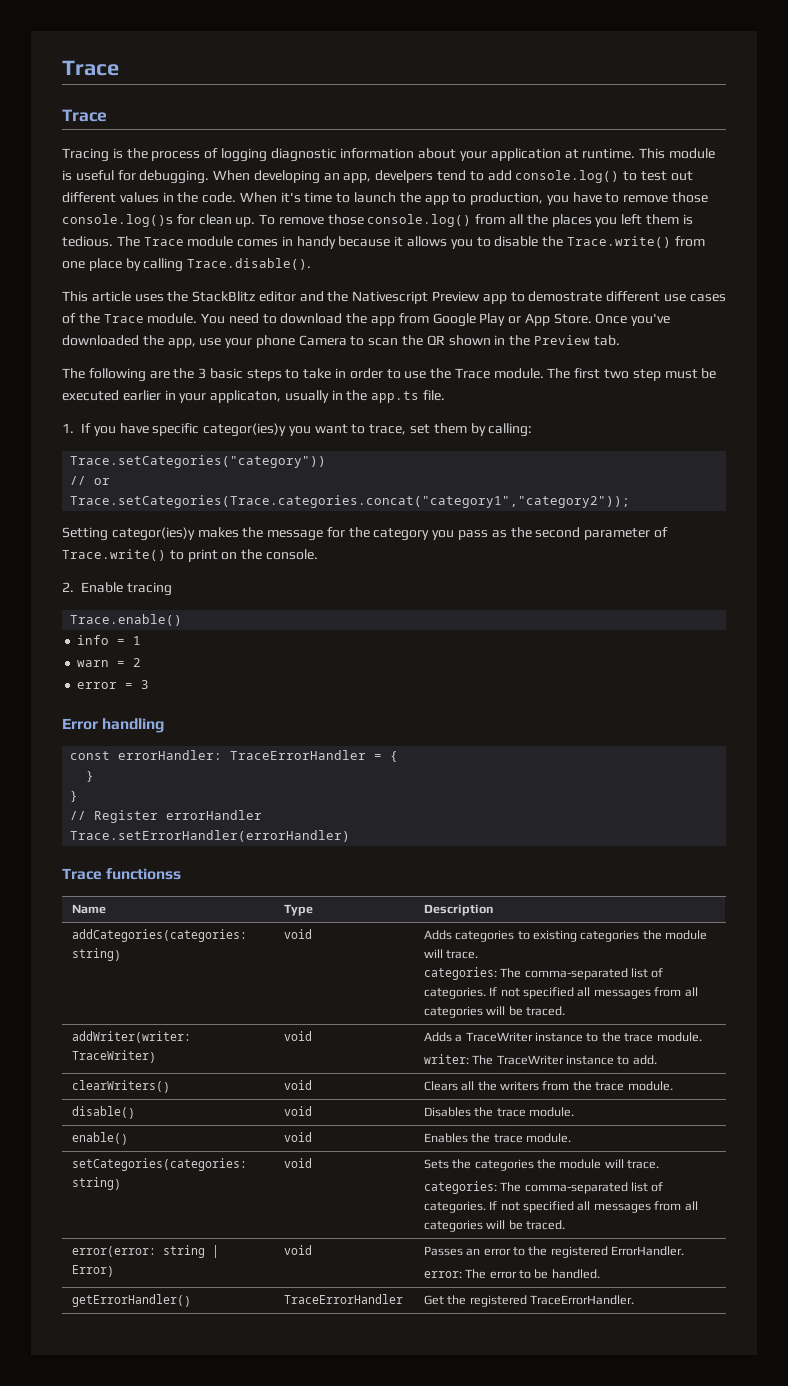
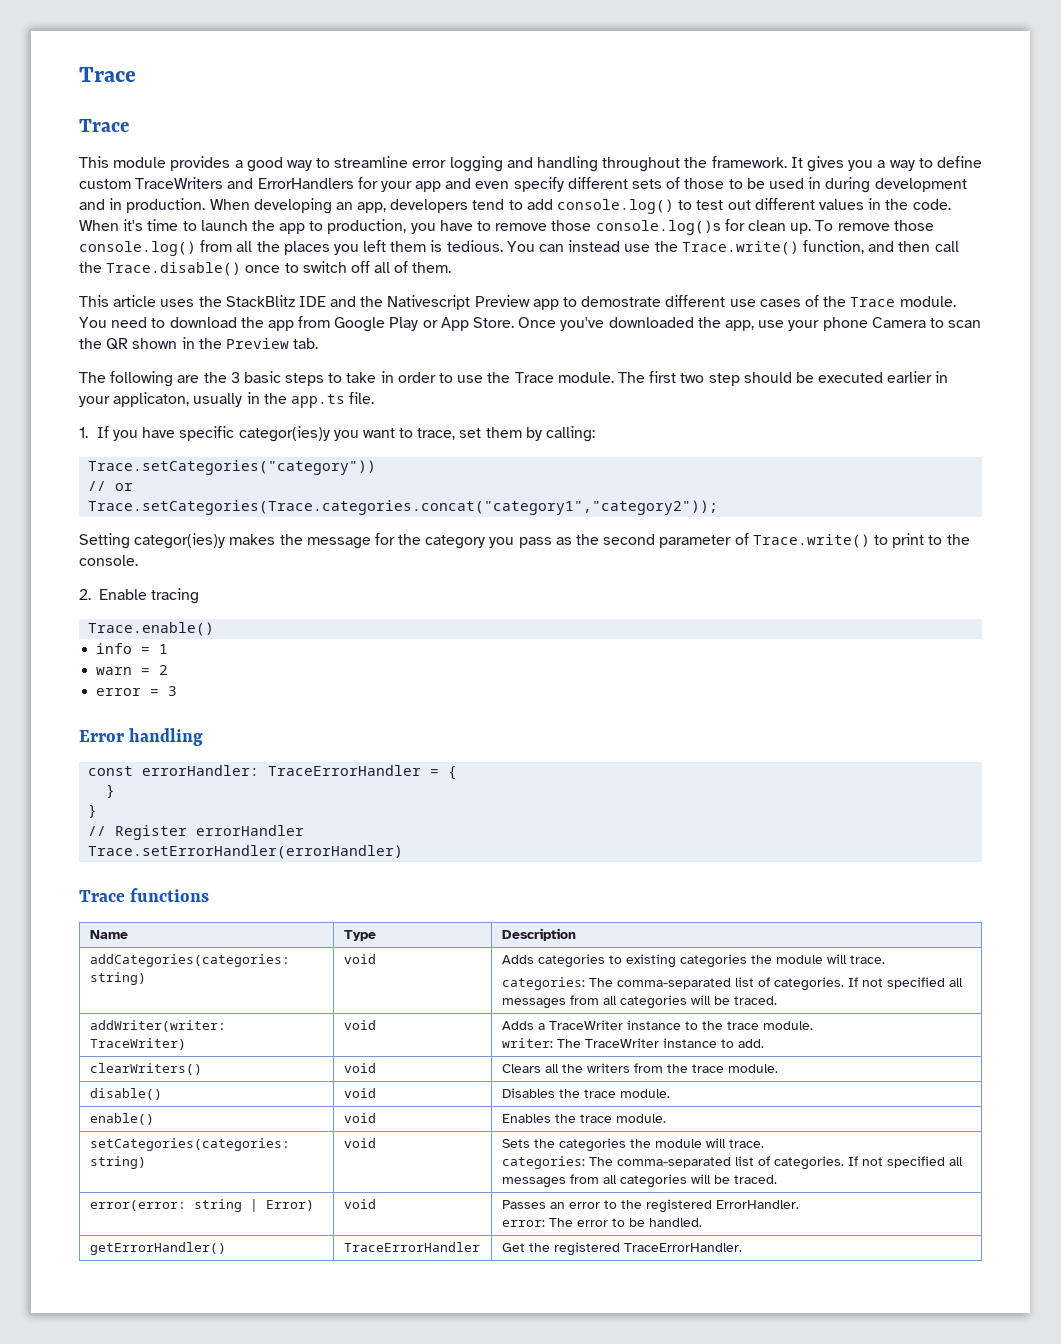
- Tracing is the process of logging diagnostic information about your application at runtime. This module is useful for debugging.
+ This module provides a good way to streamline error logging and handling throughout the framework. It gives you a way to define custom TraceWriters and ErrorHandlers for your app and even specify different sets of those to be used in during development and in production.
- When developing an app, develpers tend to add console.log() to test out different values in the code.
+ When developing an app, developers tend to add console.log() to test out different values in the code.
- The Trace module comes in handy because it allows you to disable the Trace.write() from one place by calling Trace.disable().
+ You can instead use the Trace.write() function, and then call the Trace.disable() once to switch off all of them.
- This article uses the StackBlitz editor and the Nativescript Preview app to demostrate different use cases of the Trace module.
+ This article uses the StackBlitz IDE and the Nativescript Preview app to demostrate different use cases of the Trace module.
- The first two step must be executed earlier in your applicaton, usually in the app.ts file.
+ The first two step should be executed earlier in your applicaton, usually in the app.ts file.
- Setting categor(ies)y makes the message for the category you pass as the second parameter of Trace.write() to print on the console.
+ Setting categor(ies)y makes the message for the category you pass as the second parameter of Trace.write() to print to the console.
- Trace functionss
+ Trace functions

